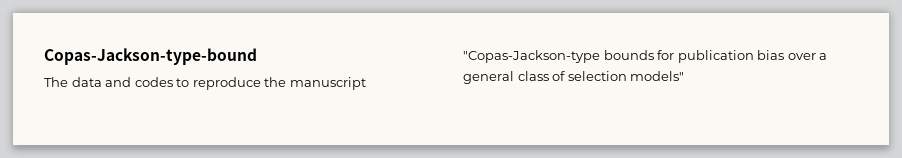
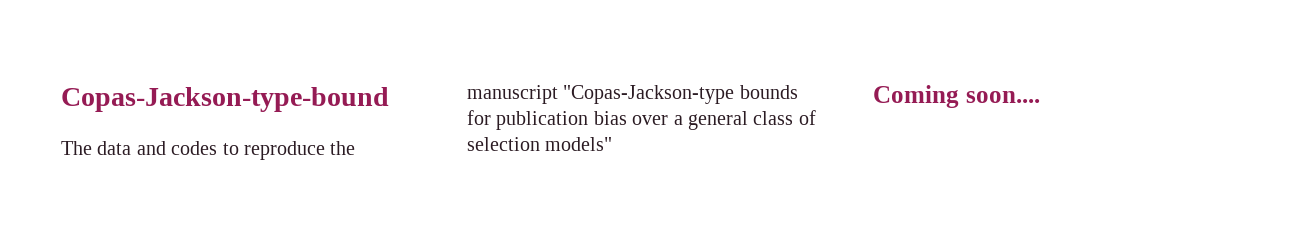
+ Coming soon....

